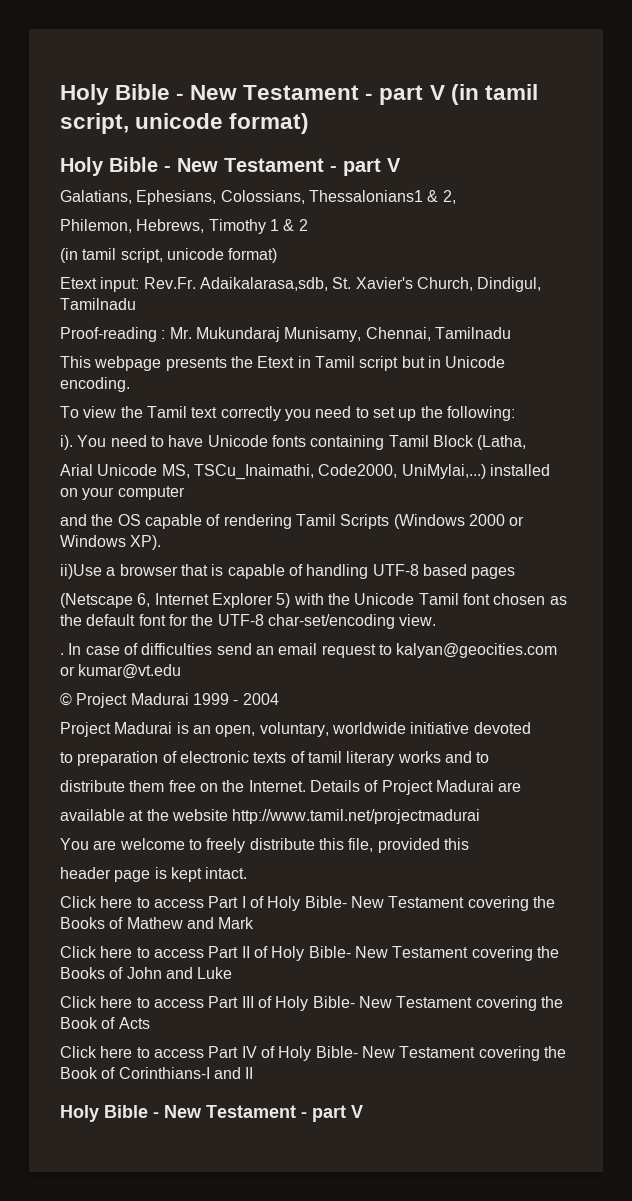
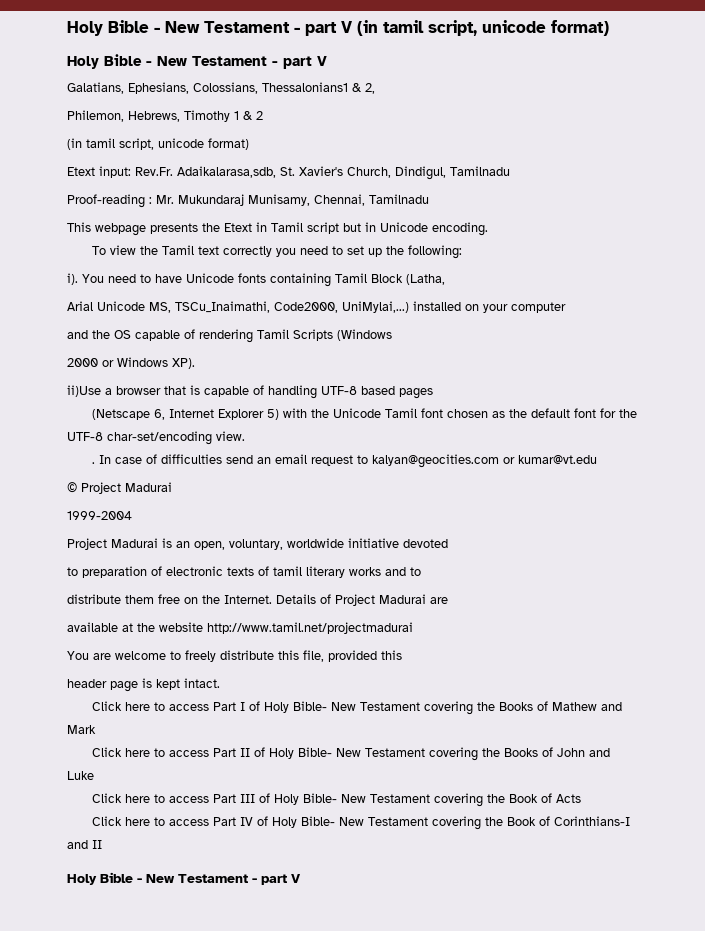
- and the OS capable of rendering Tamil Scripts (Windows 2000 or Windows XP).
+ and the OS capable of rendering Tamil Scripts (Windows
+ 2000 or Windows XP).
- © Project Madurai 1999 - 2004
+ © Project Madurai
+ 1999-2004

